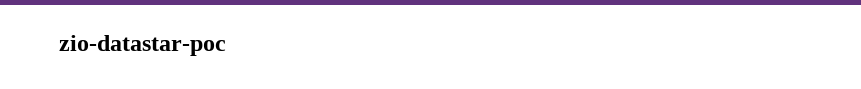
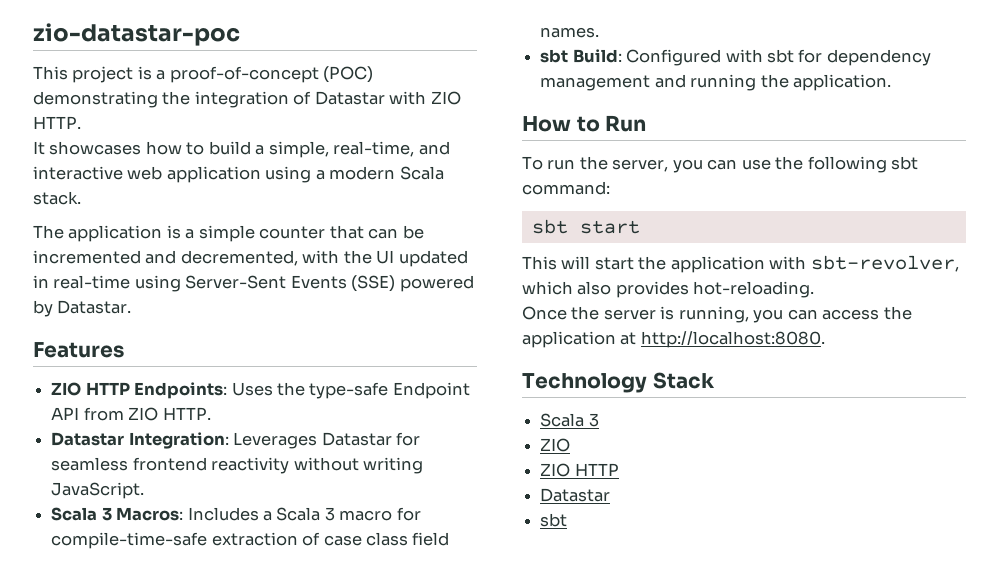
+ This project is a proof-of-concept (POC) demonstrating the integration of Datastar with ZIO HTTP.
+ It showcases how to build a simple, real-time, and interactive web application using a modern Scala stack.
+ The application is a simple counter that can be incremented and decremented, with the UI updated in real-time using Server-Sent Events (SSE) powered by Datastar.
+ Features
+ ZIO HTTP Endpoints: Uses the type-safe Endpoint API from ZIO HTTP.
+ Datastar Integration: Leverages Datastar for seamless frontend reactivity without writing JavaScript.
+ Scala 3 Macros: Includes a Scala 3 macro for compile-time-safe extraction of case class field names.
+ sbt Build: Configured with sbt for dependency management and running the application.
+ How to Run
+ To run the server, you can use the following sbt command:
+ sbt start
+ This will start the application with sbt-revolver, which also provides hot-reloading.
+ Once the server is running, you can access the application at http://localhost:8080.
+ Technology Stack
+ Scala 3
+ ZIO
+ ZIO HTTP
+ Datastar
+ sbt

